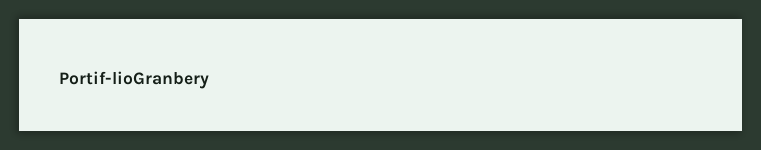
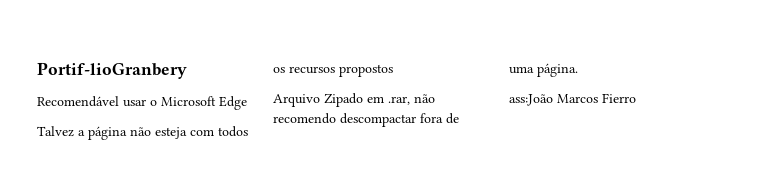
+ Recomendável usar o Microsoft Edge
+ Talvez a página não esteja com todos os recursos propostos
+ Arquivo Zipado em .rar, não recomendo descompactar fora de uma página.
+ ass:João Marcos Fierro

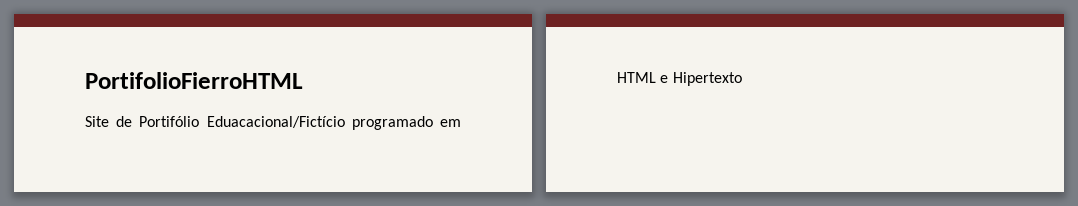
- Portif-lioGranbery
- Recomendável usar o Microsoft Edge
- Talvez a página não esteja com todos os recursos propostos
- Arquivo Zipado em .rar, não recomendo descompactar fora de uma página.
- ass:João Marcos Fierro
+ PortifolioFierroHTML
+ Site de Portifólio Eduacacional/Fictício programado em HTML e Hipertexto

